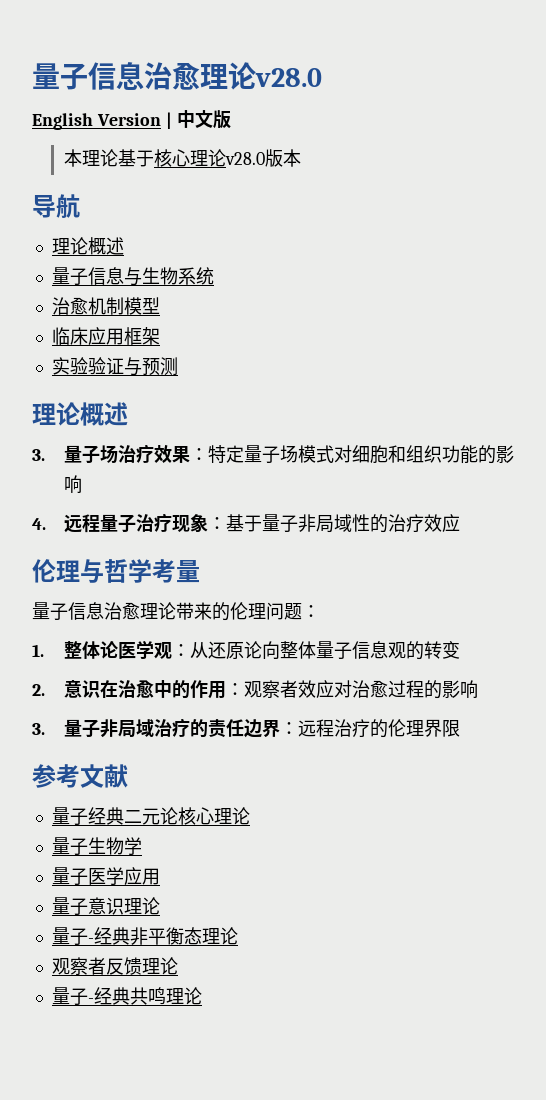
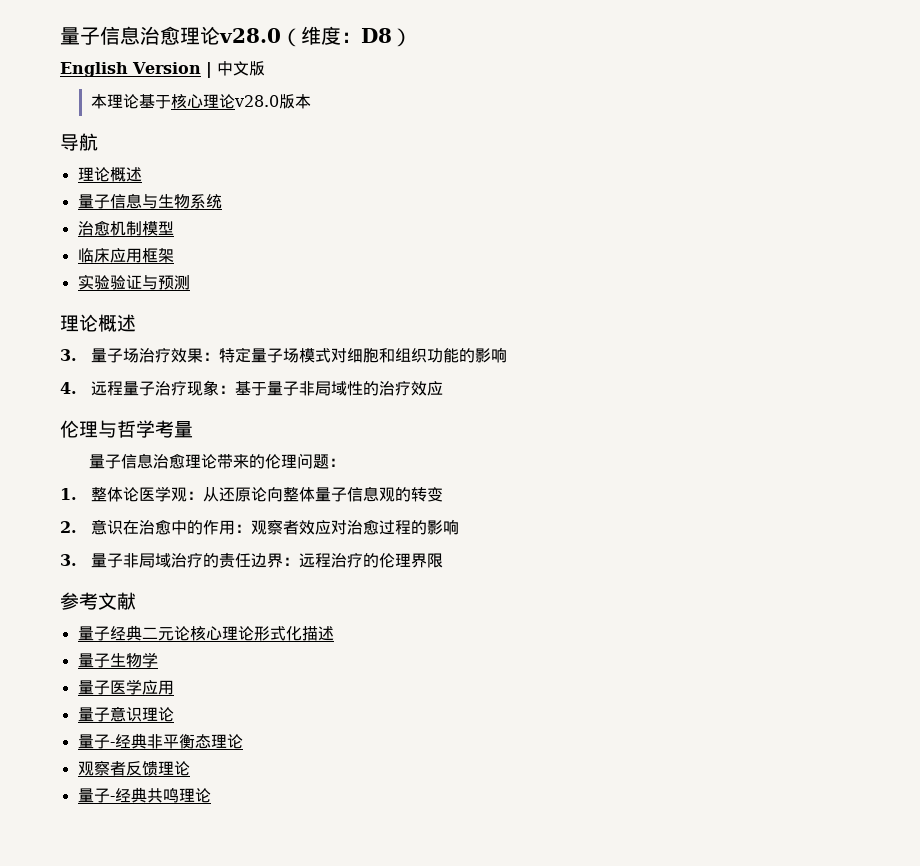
- 量子信息治愈理论v28.0
+ 量子信息治愈理论v28.0（维度：D8）
- 量子经典二元论核心理论
+ 量子经典二元论核心理论形式化描述

